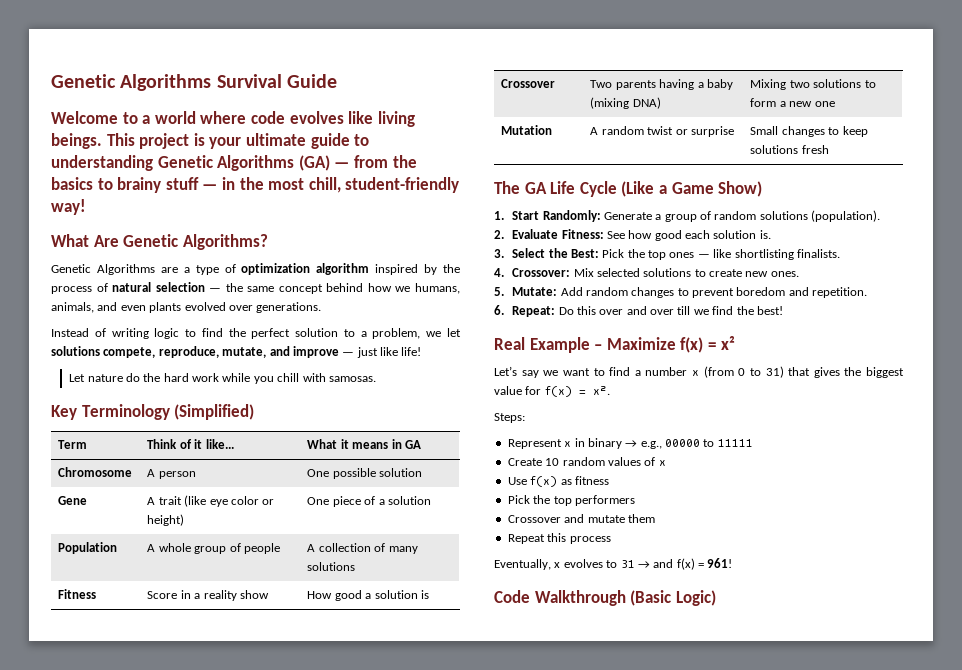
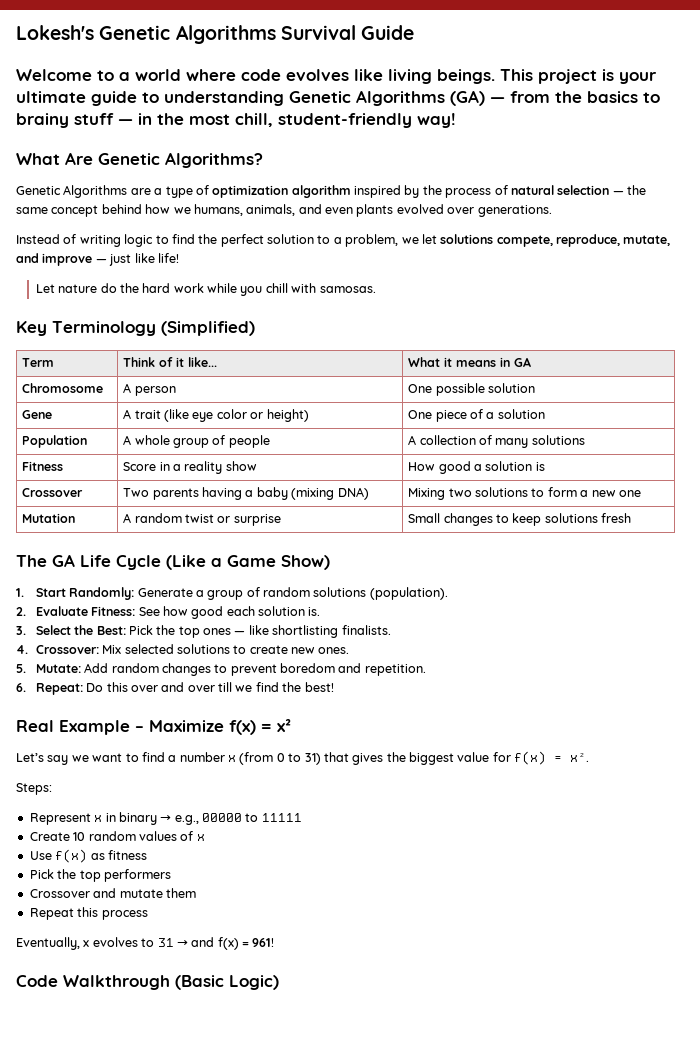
- Genetic Algorithms Survival Guide
+ Lokesh's Genetic Algorithms Survival Guide

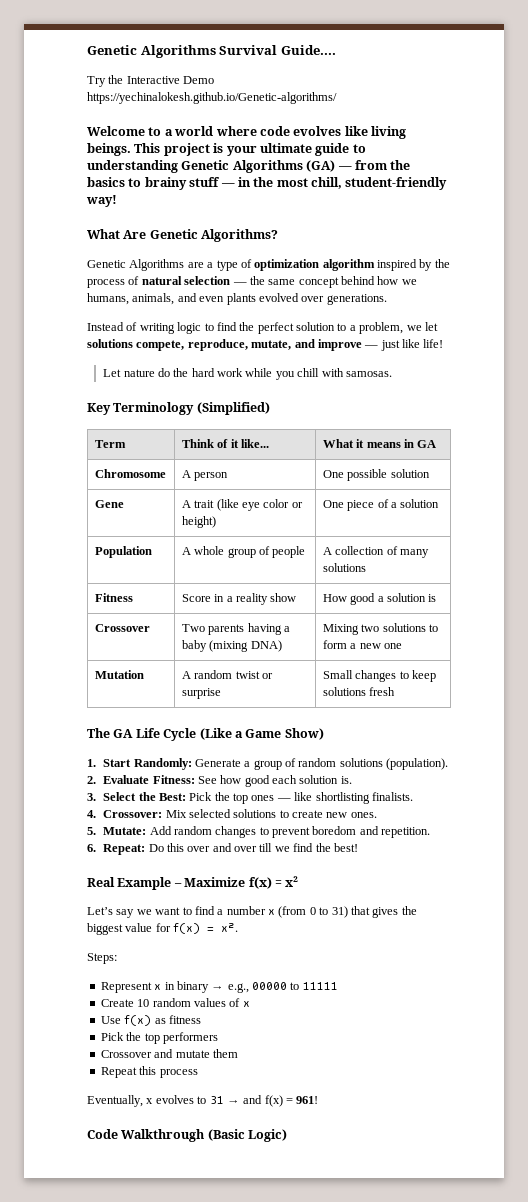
- Lokesh's Genetic Algorithms Survival Guide
+ Genetic Algorithms Survival Guide....
+ Try the Interactive Demo https://yechinalokesh.github.io/Genetic-algorithms/

